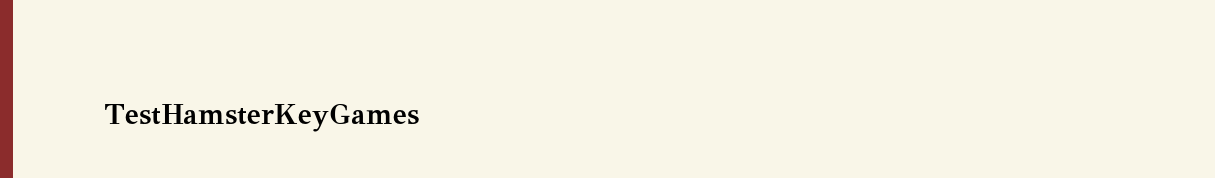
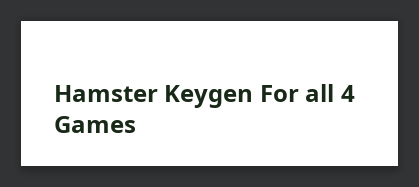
- TestHamsterKeyGames
+ Hamster Keygen For all 4 Games

